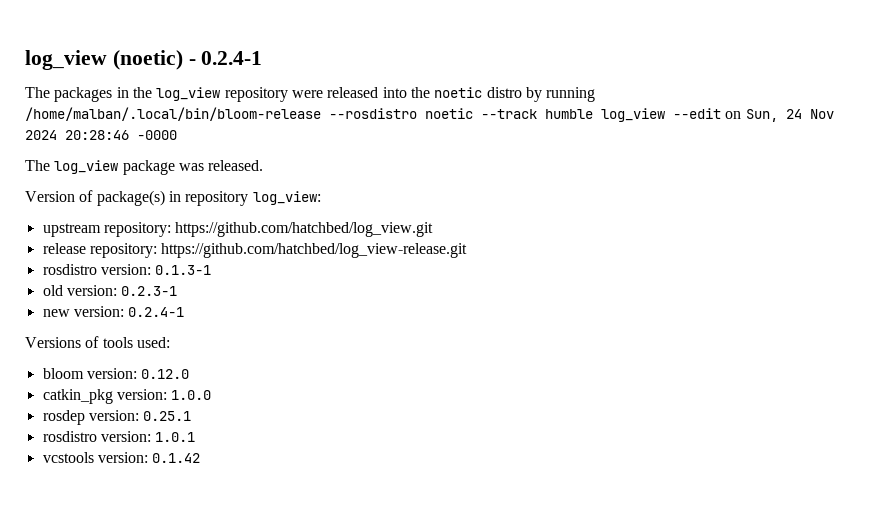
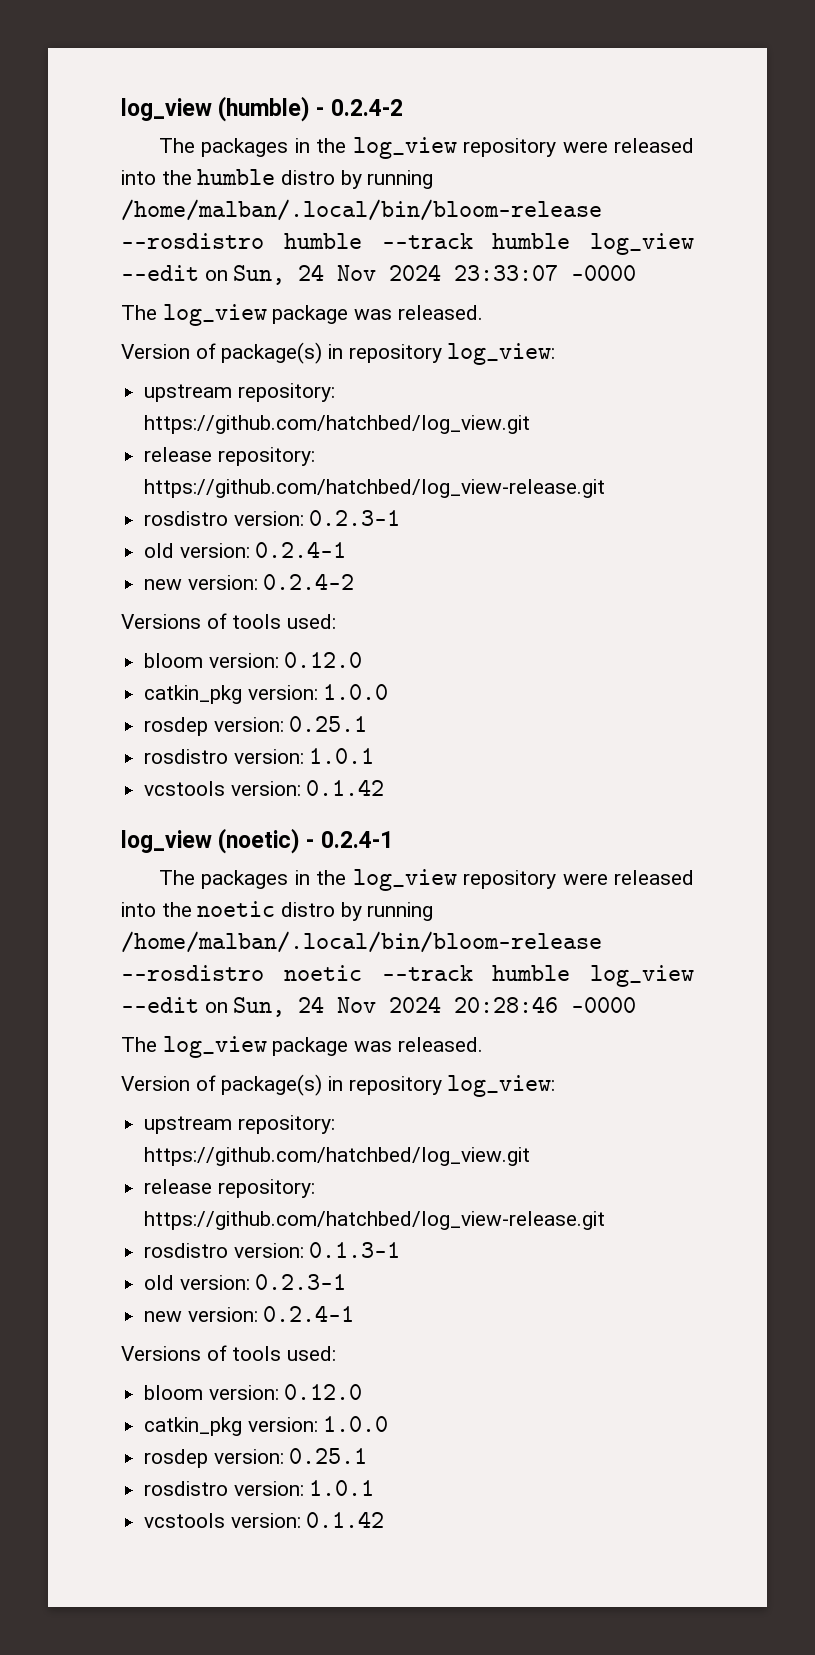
+ log_view (humble) - 0.2.4-2
+ The packages in the log_view repository were released into the humble distro by running /home/malban/.local/bin/bloom-release --rosdistro humble --track humble log_view --edit on Sun, 24 Nov 2024 23:33:07 -0000
+ The log_view package was released.
+ Version of package(s) in repository log_view:
+ upstream repository: https://github.com/hatchbed/log_view.git
+ release repository: https://github.com/hatchbed/log_view-release.git
+ rosdistro version: 0.2.3-1
+ old version: 0.2.4-1
+ new version: 0.2.4-2
+ Versions of tools used:
+ bloom version: 0.12.0
+ catkin_pkg version: 1.0.0
+ rosdep version: 0.25.1
+ rosdistro version: 1.0.1
+ vcstools version: 0.1.42

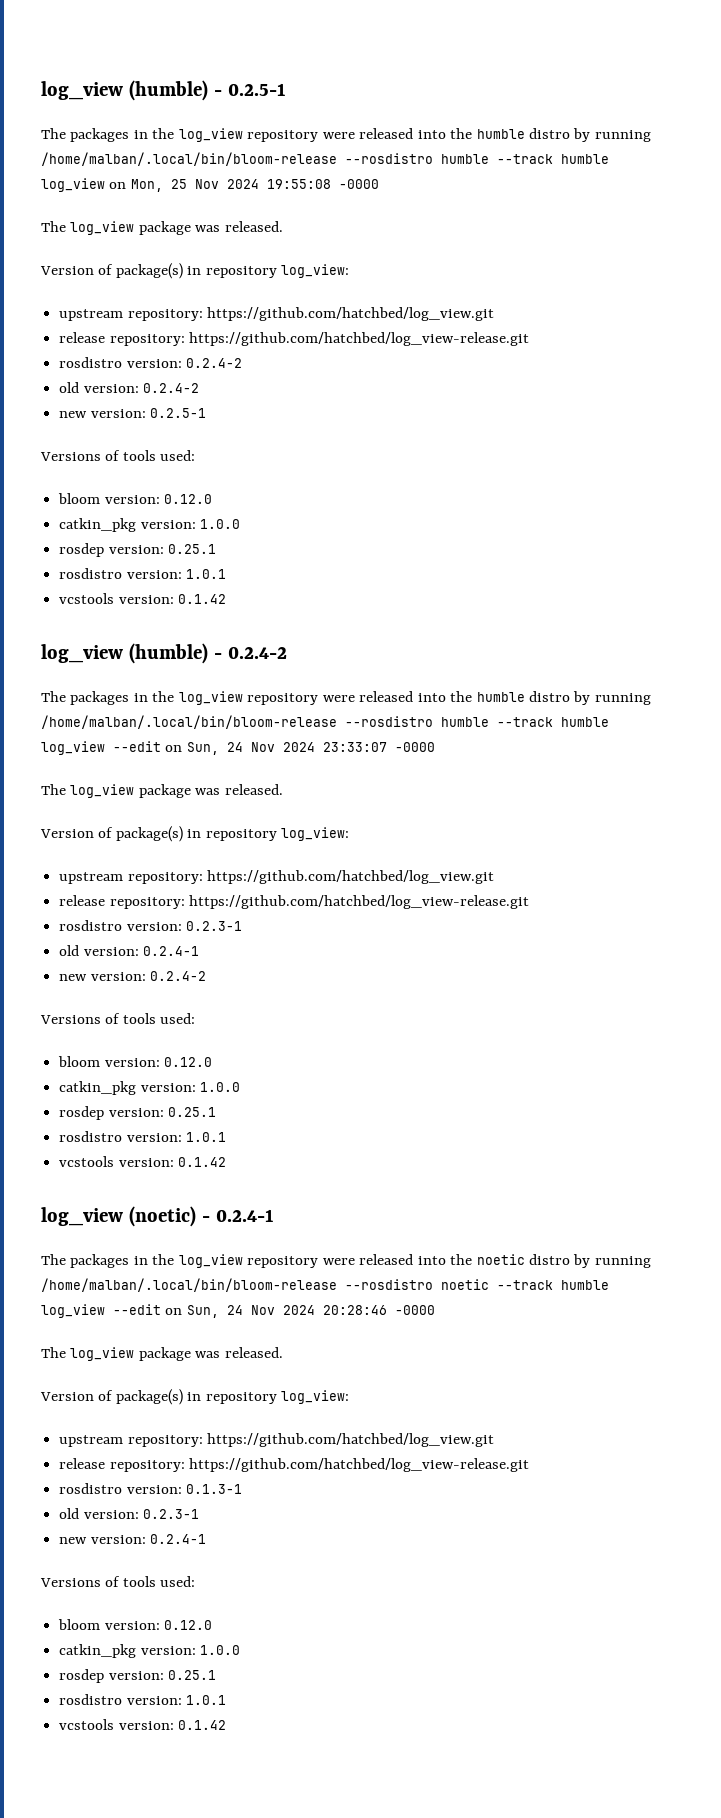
+ log_view (humble) - 0.2.5-1
+ The packages in the log_view repository were released into the humble distro by running /home/malban/.local/bin/bloom-release --rosdistro humble --track humble log_view on Mon, 25 Nov 2024 19:55:08 -0000
+ The log_view package was released.
+ Version of package(s) in repository log_view:
+ upstream repository: https://github.com/hatchbed/log_view.git
+ release repository: https://github.com/hatchbed/log_view-release.git
+ rosdistro version: 0.2.4-2
+ old version: 0.2.4-2
+ new version: 0.2.5-1
+ Versions of tools used:
+ bloom version: 0.12.0
+ catkin_pkg version: 1.0.0
+ rosdep version: 0.25.1
+ rosdistro version: 1.0.1
+ vcstools version: 0.1.42

